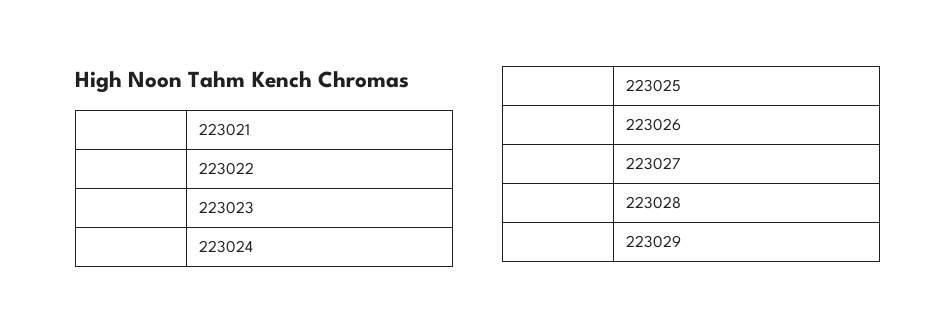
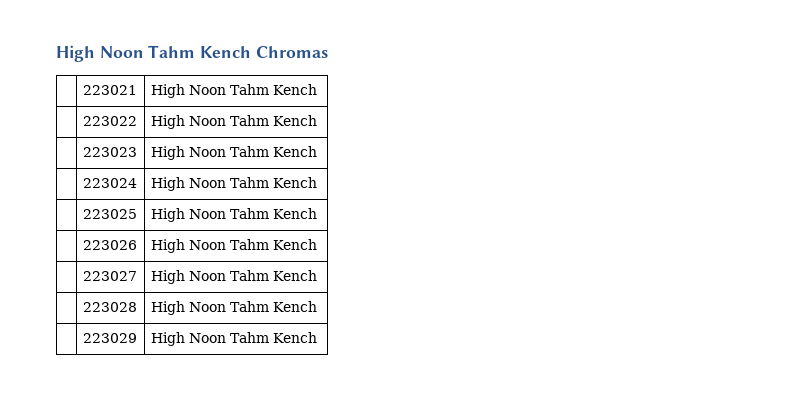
- | 223021
- | 223022
- | 223023
- | 223024
- | 223025
- | 223026
- | 223027
- | 223028
- | 223029
+ | 223021 | High Noon Tahm Kench
+ | 223022 | High Noon Tahm Kench
+ | 223023 | High Noon Tahm Kench
+ | 223024 | High Noon Tahm Kench
+ | 223025 | High Noon Tahm Kench
+ | 223026 | High Noon Tahm Kench
+ | 223027 | High Noon Tahm Kench
+ | 223028 | High Noon Tahm Kench
+ | 223029 | High Noon Tahm Kench

